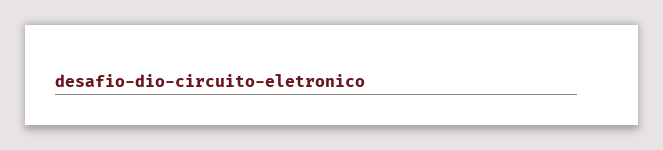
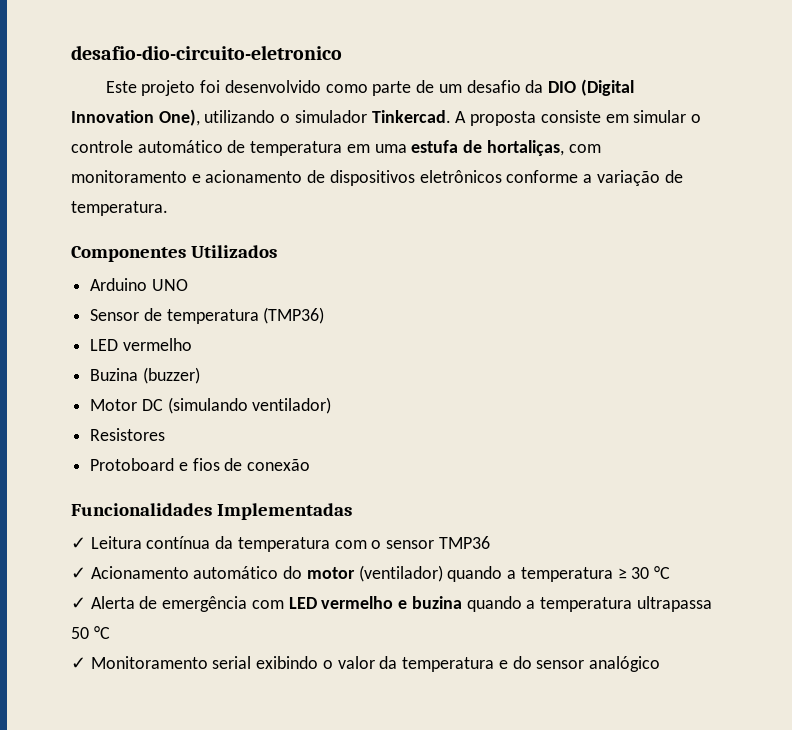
+ Este projeto foi desenvolvido como parte de um desafio da DIO (Digital Innovation One), utilizando o simulador Tinkercad. A proposta consiste em simular o controle automático de temperatura em uma estufa de hortaliças, com monitoramento e acionamento de dispositivos eletrônicos conforme a variação de temperatura.
+ Componentes Utilizados
+ Arduino UNO
+ Sensor de temperatura (TMP36)
+ LED vermelho
+ Buzina (buzzer)
+ Motor DC (simulando ventilador)
+ Resistores
+ Protoboard e fios de conexão
+ Funcionalidades Implementadas
+ ✓ Leitura contínua da temperatura com o sensor TMP36
+ ✓ Acionamento automático do motor (ventilador) quando a temperatura ≥ 30 °C
+ ✓ Alerta de emergência com LED vermelho e buzina quando a temperatura ultrapassa 50 °C
+ ✓ Monitoramento serial exibindo o valor da temperatura e do sensor analógico

